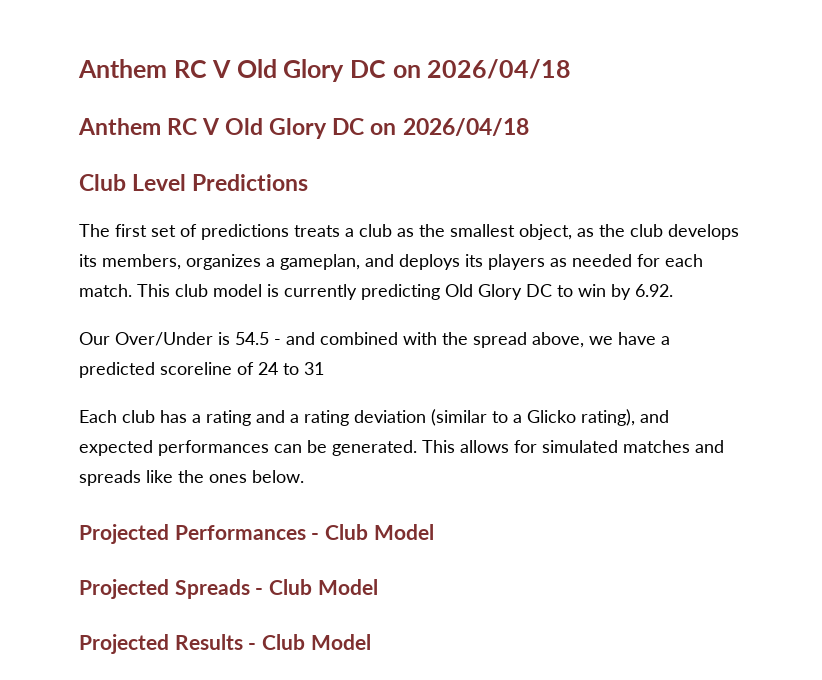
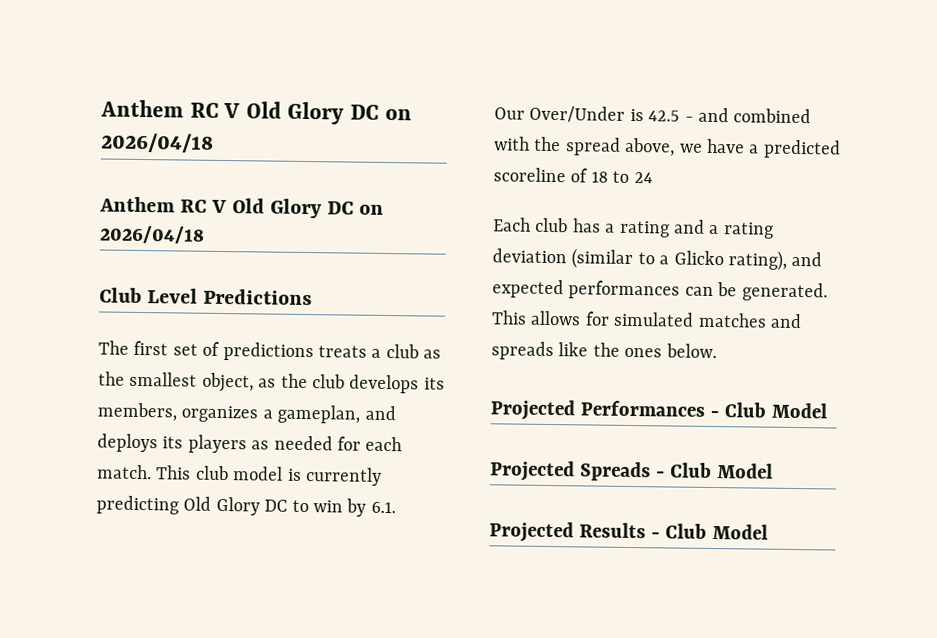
- This club model is currently predicting Old Glory DC to win by 6.92.
+ This club model is currently predicting Old Glory DC to win by 6.1.
- Our Over/Under is 54.5 - and combined with the spread above, we have a predicted scoreline of 24 to 31
+ Our Over/Under is 42.5 - and combined with the spread above, we have a predicted scoreline of 18 to 24

